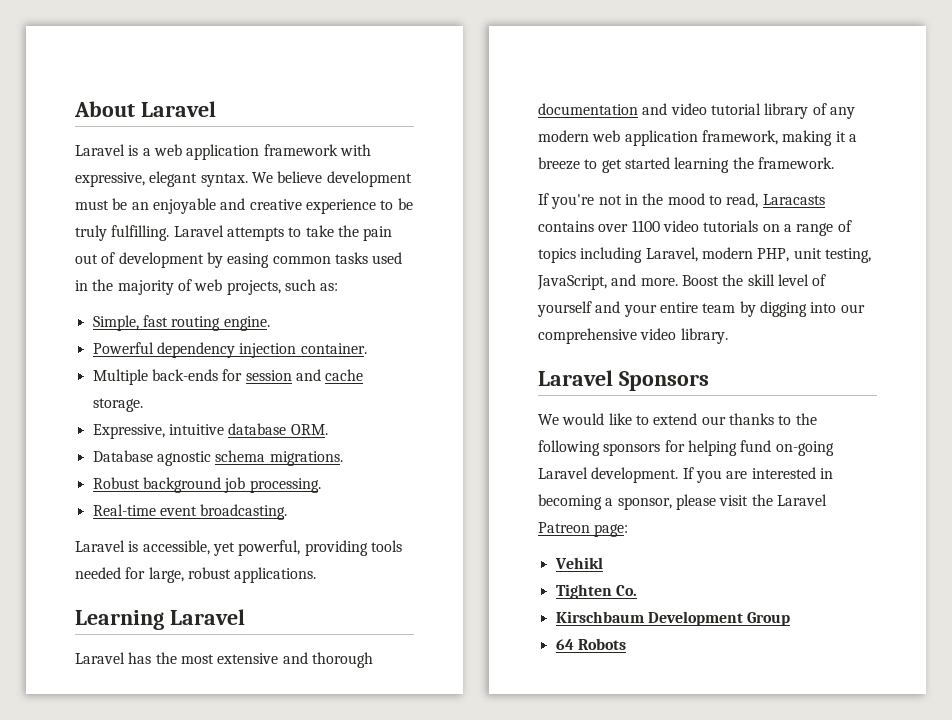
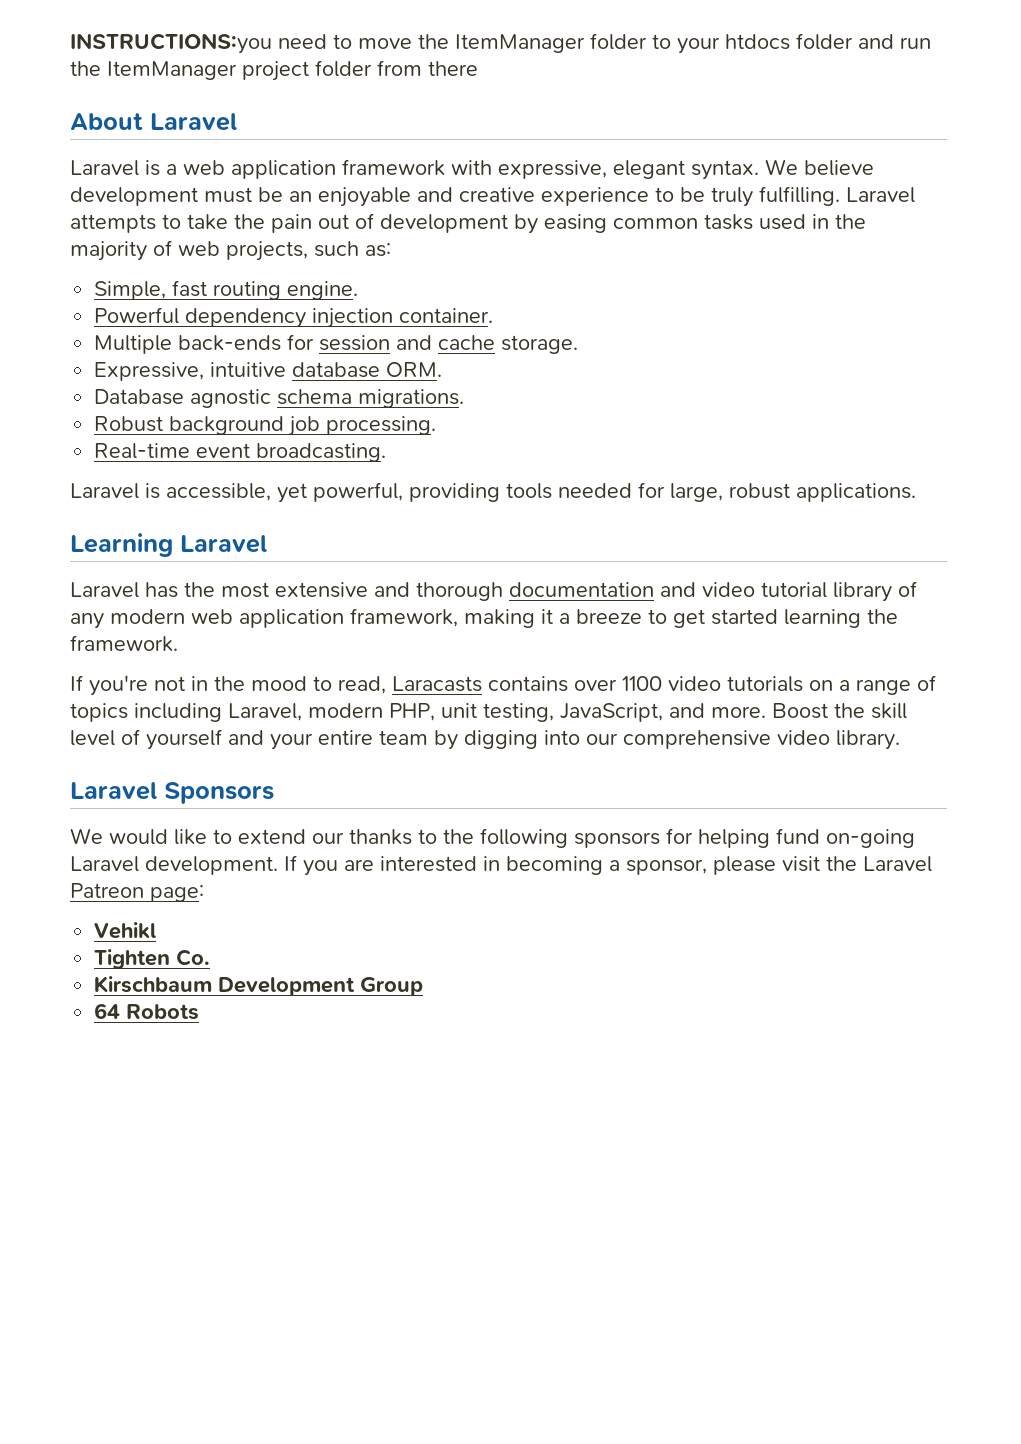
+ INSTRUCTIONS:you need to move the ItemManager folder to your htdocs folder and run the ItemManager project folder from there

